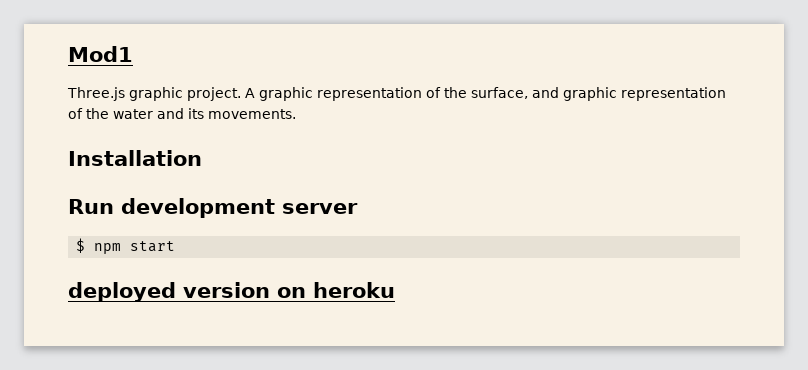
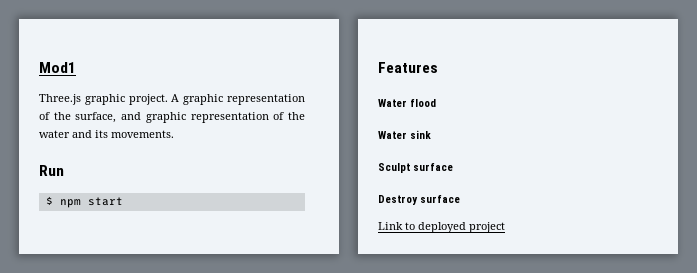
- Installation
- Run development server
+ Run
- deployed version on heroku
+ Features
+ Water flood
+ Water sink
+ Sculpt surface
+ Destroy surface
+ Link to deployed project

